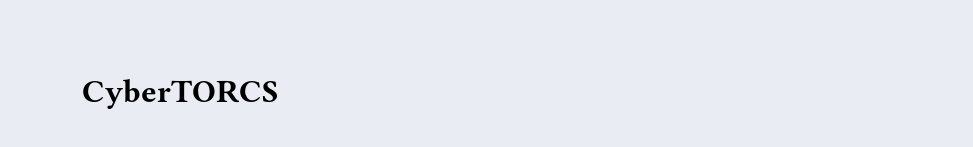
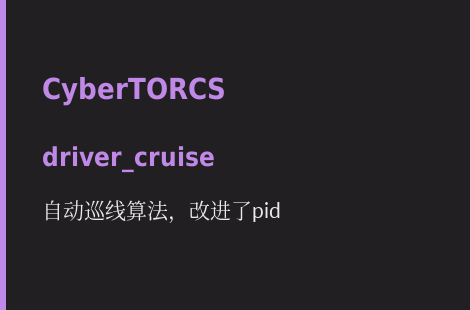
+ driver_cruise
+ 自动巡线算法，改进了pid

